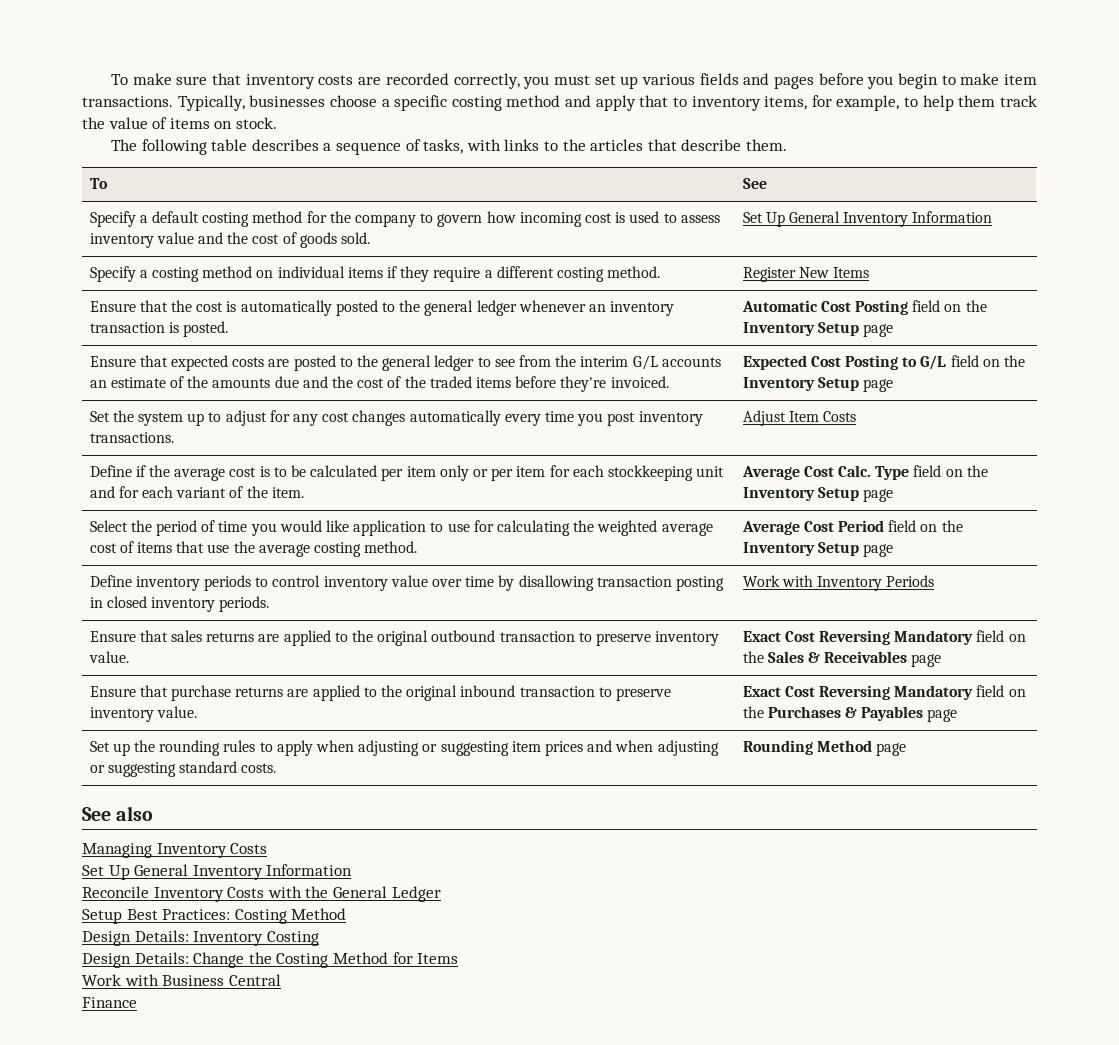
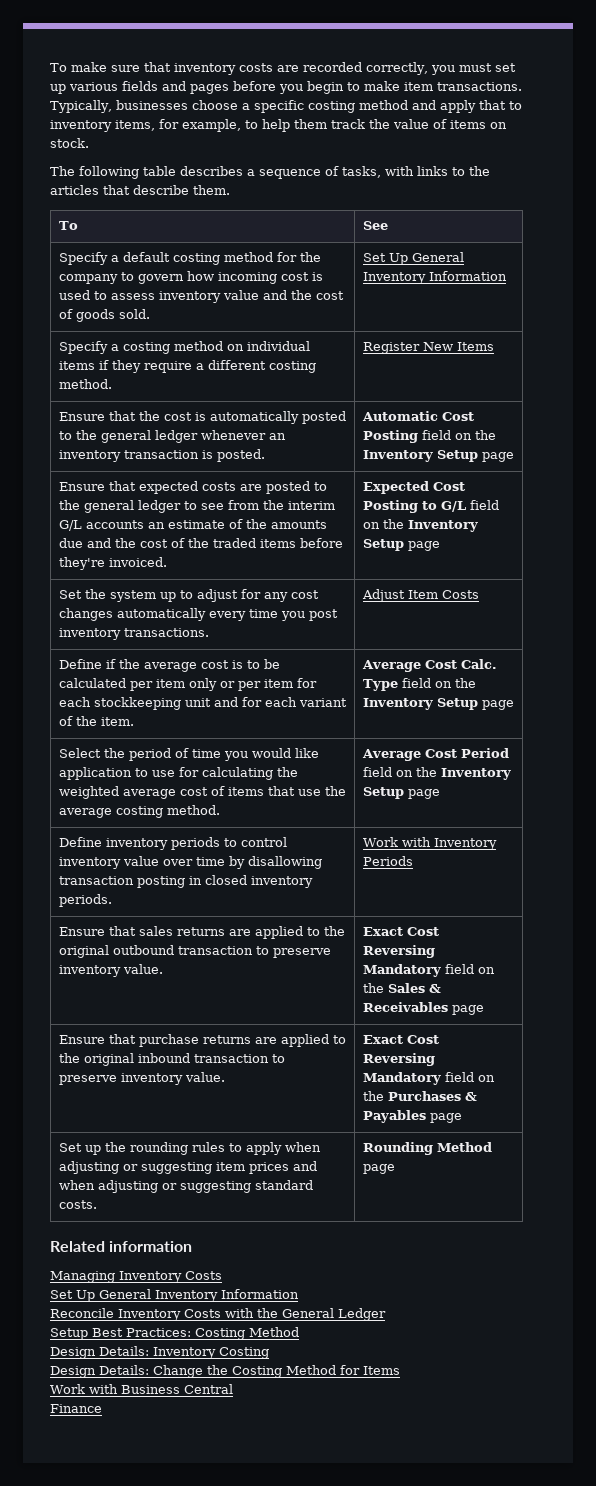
- See also
+ Related information

